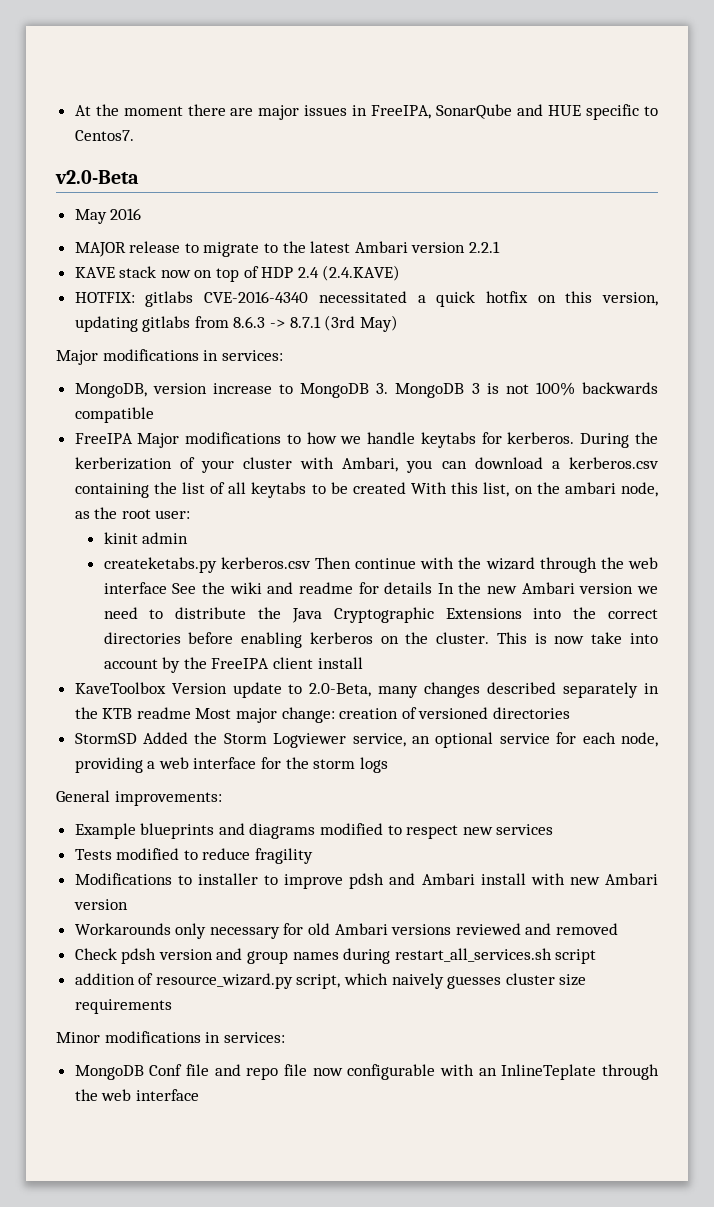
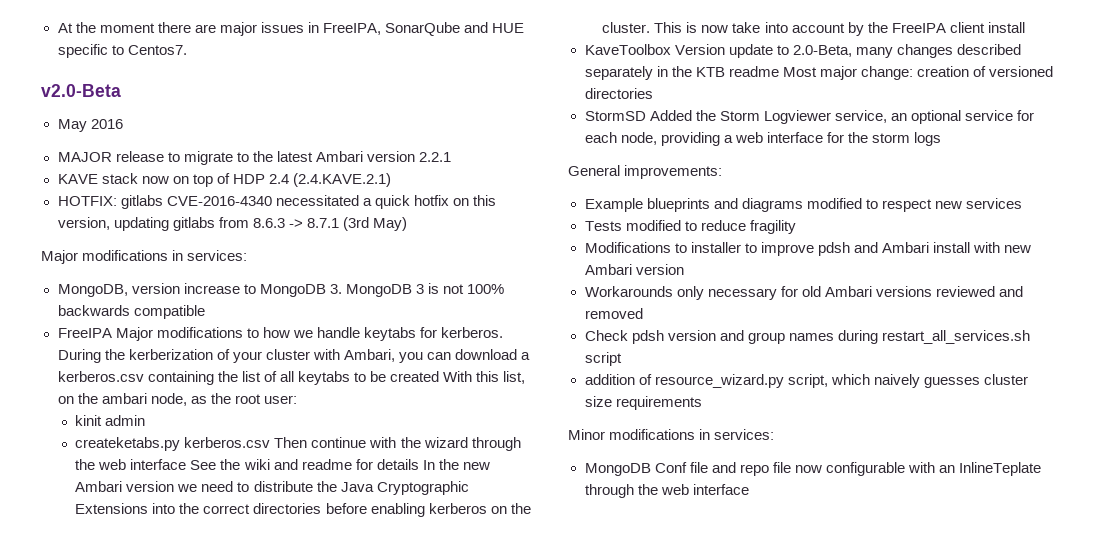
- KAVE stack now on top of HDP 2.4 (2.4.KAVE)
+ KAVE stack now on top of HDP 2.4 (2.4.KAVE.2.1)

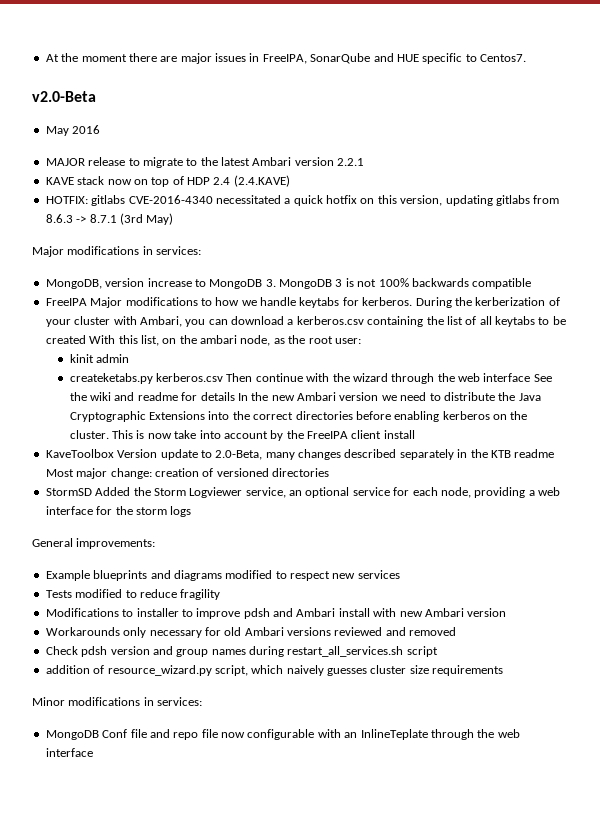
- KAVE stack now on top of HDP 2.4 (2.4.KAVE.2.1)
+ KAVE stack now on top of HDP 2.4 (2.4.KAVE)

